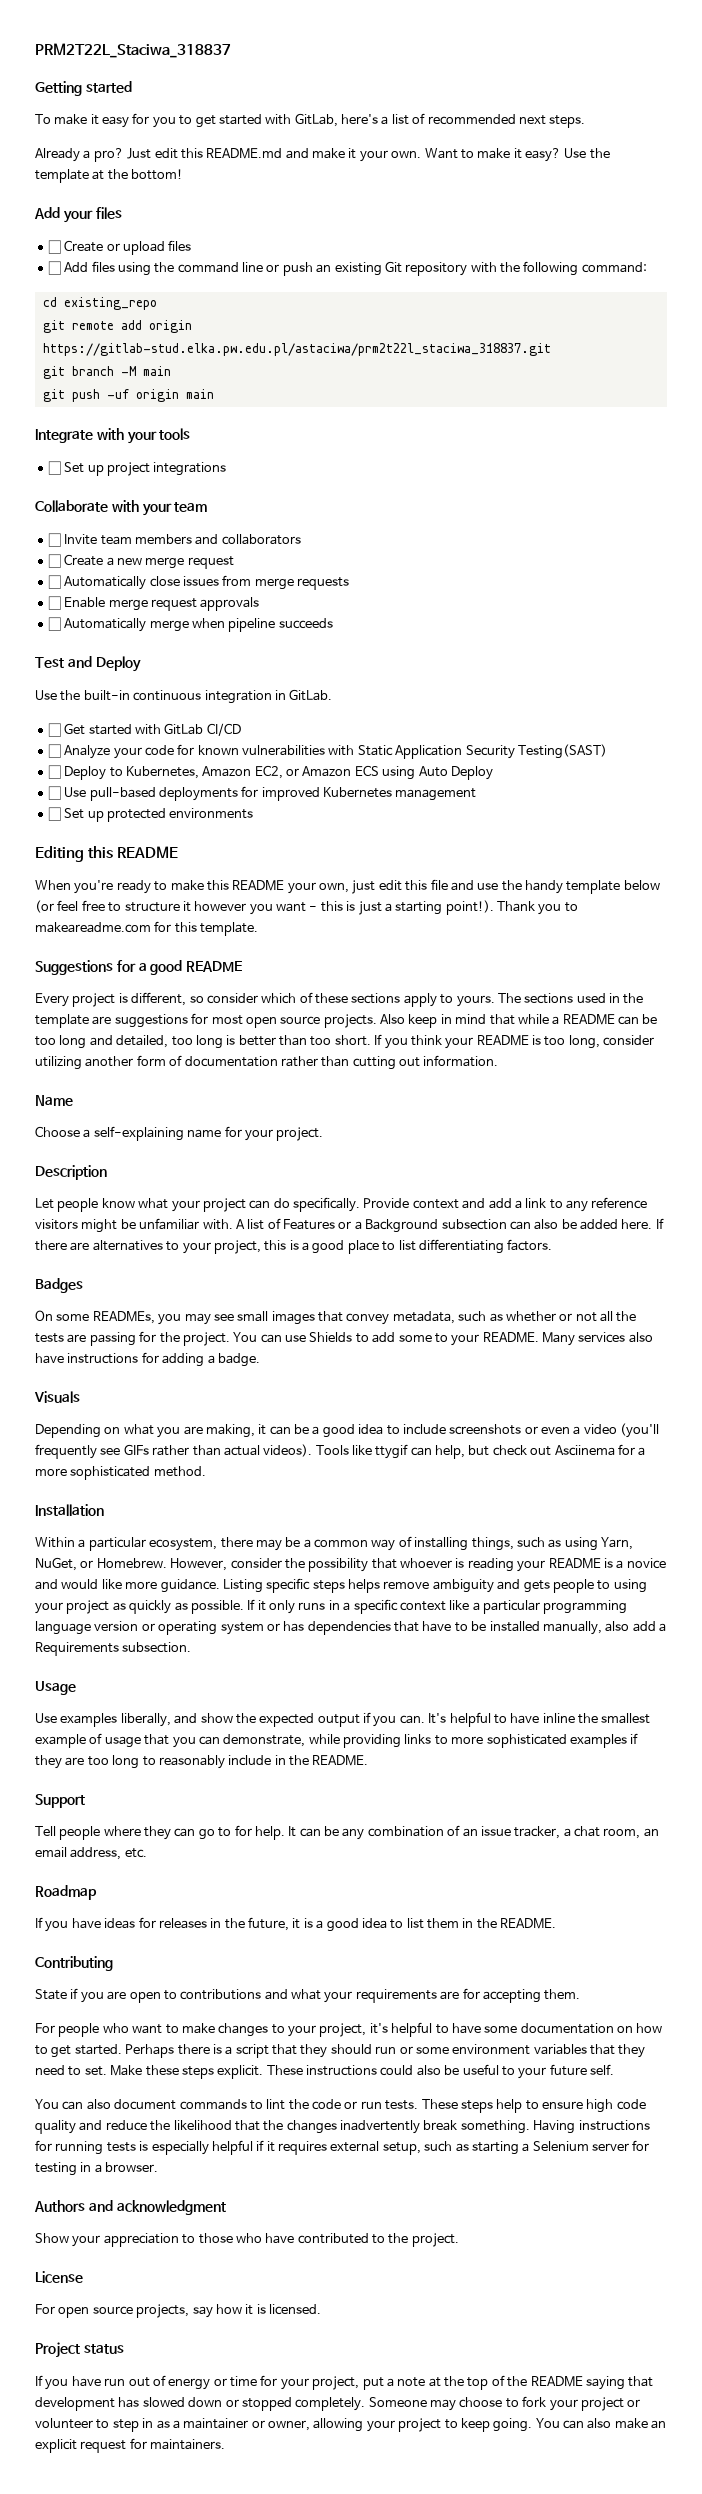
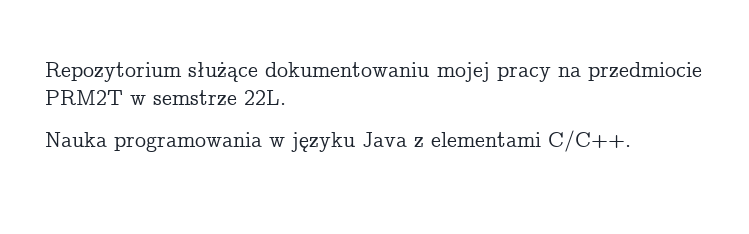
- PRM2T22L_Staciwa_318837
- Getting started
- To make it easy for you to get started with GitLab, here's a list of recommended next steps.
- Already a pro? Just edit this README.md and make it your own. Want to make it easy? Use the template at the bottom!
- Add your files
- ☐ Create or upload files
- ☐ Add files using the command line or push an existing Git repository with the following command:
- cd existing_repo
- git remote add origin https://gitlab-stud.elka.pw.edu.pl/astaciwa/prm2t22l_staciwa_318837.git
- git branch -M main
- git push -uf origin main
- Integrate with your tools
- ☐ Set up project integrations
- Collaborate with your team
- ☐ Invite team members and collaborators
- ☐ Create a new merge request
- ☐ Automatically close issues from merge requests
- ☐ Enable merge request approvals
- ☐ Automatically merge when pipeline succeeds
- Test and Deploy
- Use the built-in continuous integration in GitLab.
- ☐ Get started with GitLab CI/CD
- ☐ Analyze your code for known vulnerabilities with Static Application Security Testing(SAST)
- ☐ Deploy to Kubernetes, Amazon EC2, or Amazon ECS using Auto Deploy
- ☐ Use pull-based deployments for improved Kubernetes management
- ☐ Set up protected environments
- Editing this README
- When you're ready to make this README your own, just edit this file and use the handy template below (or feel free to structure it however you want - this is just a starting point!). Thank you to makeareadme.com for this template.
- Suggestions for a good README
- Every project is different, so consider which of these sections apply to yours. The sections used in the template are suggestions for most open source projects. Also keep in mind that while a README can be too long and detailed, too long is better than too short. If you think your README is too long, consider utilizing another form of documentation rather than cutting out information.
- Name
- Choose a self-explaining name for your project.
- Description
- Let people know what your project can do specifically. Provide context and add a link to any reference visitors might be unfamiliar with. A list of Features or a Background subsection can also be added here. If there are alternatives to your project, this is a good place to list differentiating factors.
- Badges
- On some READMEs, you may see small images that convey metadata, such as whether or not all the tests are passing for the project. You can use Shields to add some to your README. Many services also have instructions for adding a badge.
- Visuals
- Depending on what you are making, it can be a good idea to include screenshots or even a video (you'll frequently see GIFs rather than actual videos). Tools like ttygif can help, but check out Asciinema for a more sophisticated method.
- Installation
- Within a particular ecosystem, there may be a common way of installing things, such as using Yarn, NuGet, or Homebrew. However, consider the possibility that whoever is reading your README is a novice and would like more guidance. Listing specific steps helps remove ambiguity and gets people to using your project as quickly as possible. If it only runs in a specific context like a particular programming language version or operating system or has dependencies that have to be installed manually, also add a Requirements subsection.
- Usage
- Use examples liberally, and show the expected output if you can. It's helpful to have inline the smallest example of usage that you can demonstrate, while providing links to more sophisticated examples if they are too long to reasonably include in the README.
- Support
- Tell people where they can go to for help. It can be any combination of an issue tracker, a chat room, an email address, etc.
- Roadmap
- If you have ideas for releases in the future, it is a good idea to list them in the README.
- Contributing
- State if you are open to contributions and what your requirements are for accepting them.
- For people who want to make changes to your project, it's helpful to have some documentation on how to get started. Perhaps there is a script that they should run or some environment variables that they need to set. Make these steps explicit. These instructions could also be useful to your future self.
- You can also document commands to lint the code or run tests. These steps help to ensure high code quality and reduce the likelihood that the changes inadvertently break something. Having instructions for running tests is especially helpful if it requires external setup, such as starting a Selenium server for testing in a browser.
- Authors and acknowledgment
- Show your appreciation to those who have contributed to the project.
- License
- For open source projects, say how it is licensed.
- Project status
- If you have run out of energy or time for your project, put a note at the top of the README saying that development has slowed down or stopped completely. Someone may choose to fork your project or volunteer to step in as a maintainer or owner, allowing your project to keep going. You can also make an explicit request for maintainers.
+ Repozytorium służące dokumentowaniu mojej pracy na przedmiocie PRM2T w semstrze 22L.
+ Nauka programowania w języku Java z elementami C/C++.

